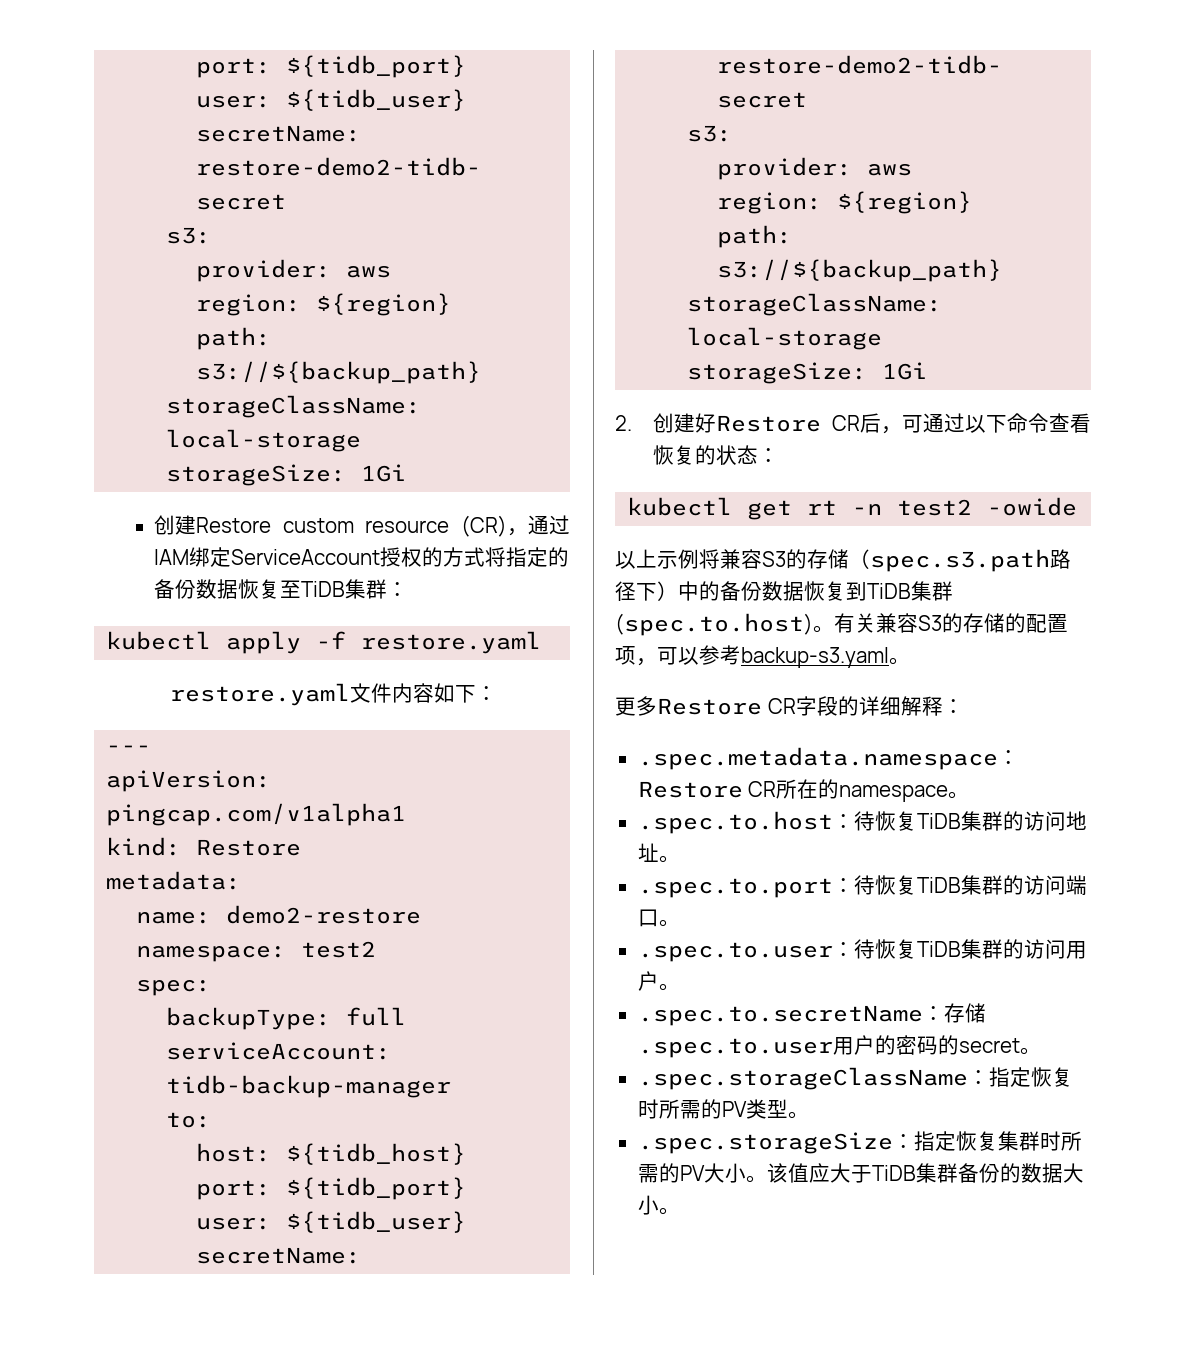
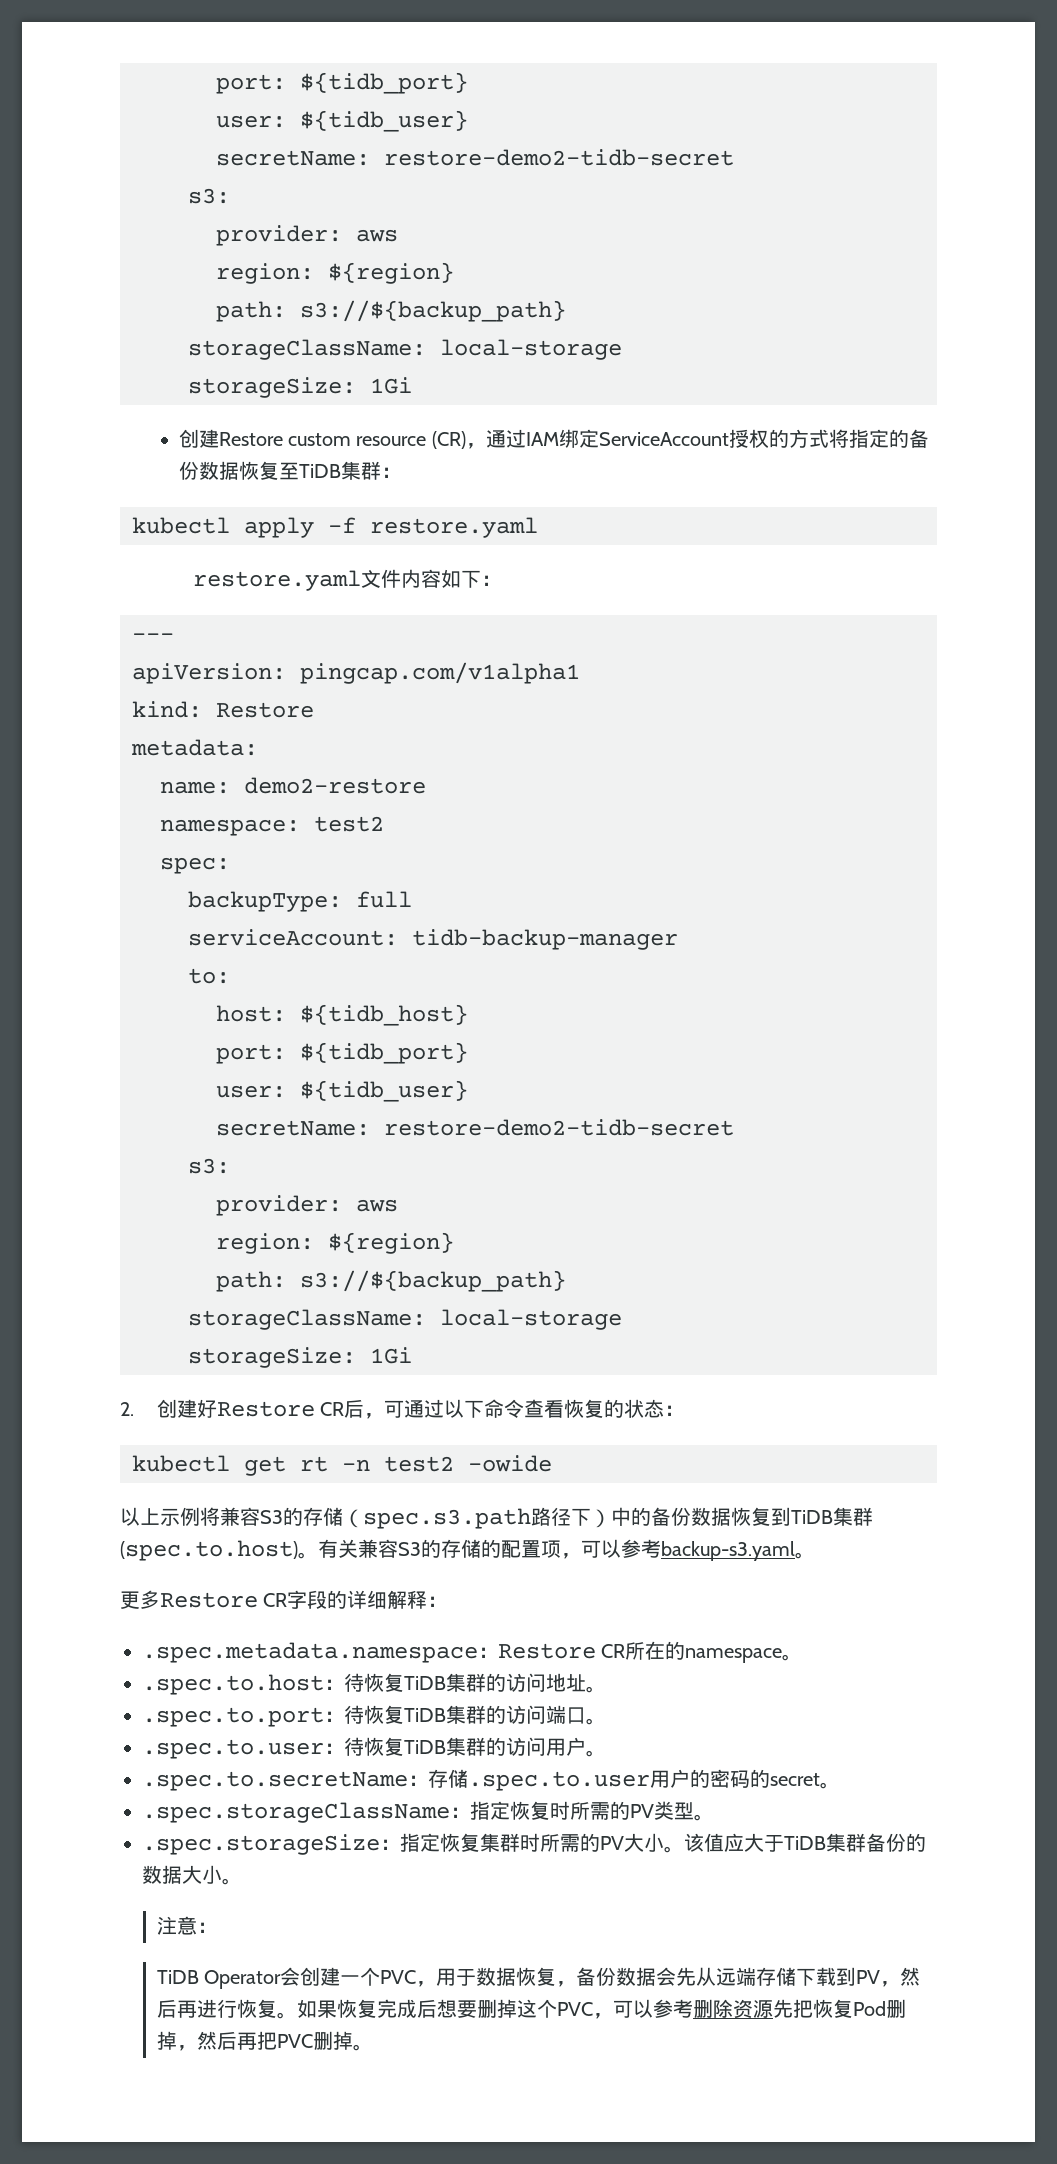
+ 注意：
+ TiDB Operator会创建一个PVC，用于数据恢复，备份数据会先从远端存储下载到PV，然后再进行恢复。如果恢复完成后想要删掉这个PVC，可以参考删除资源先把恢复Pod删掉，然后再把PVC删掉。

